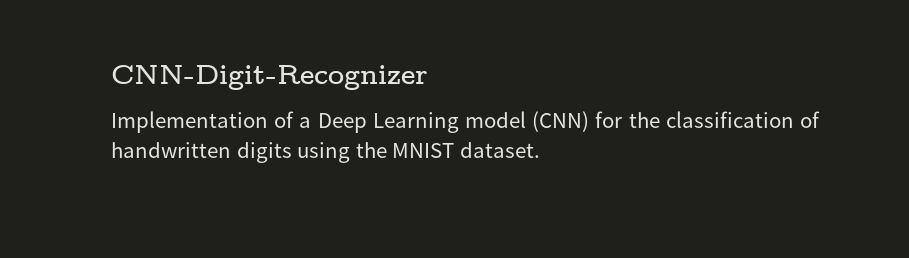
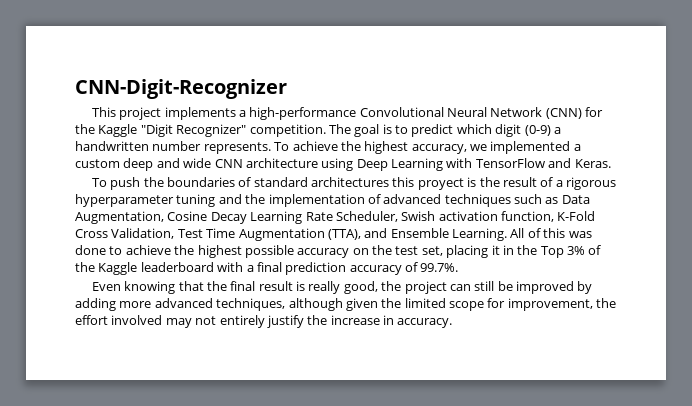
- Implementation of a Deep Learning model (CNN) for the classification of handwritten digits using the MNIST dataset.
+ This project implements a high-performance Convolutional Neural Network (CNN) for the Kaggle "Digit Recognizer" competition. The goal is to predict which digit (0-9) a handwritten number represents. To achieve the highest accuracy, we implemented a custom deep and wide CNN architecture using Deep Learning with TensorFlow and Keras.
+ To push the boundaries of standard architectures this proyect is the result of a rigorous hyperparameter tuning and the implementation of advanced techniques such as Data Augmentation, Cosine Decay Learning Rate Scheduler, Swish activation function, K-Fold Cross Validation, Test Time Augmentation (TTA), and Ensemble Learning. All of this was done to achieve the highest possible accuracy on the test set, placing it in the Top 3% of the Kaggle leaderboard with a final prediction accuracy of 99.7%.
+ Even knowing that the final result is really good, the project can still be improved by adding more advanced techniques, although given the limited scope for improvement, the effort involved may not entirely justify the increase in accuracy.

